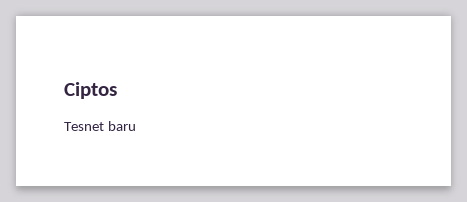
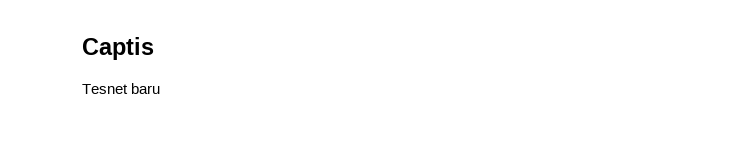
- Ciptos
+ Captis

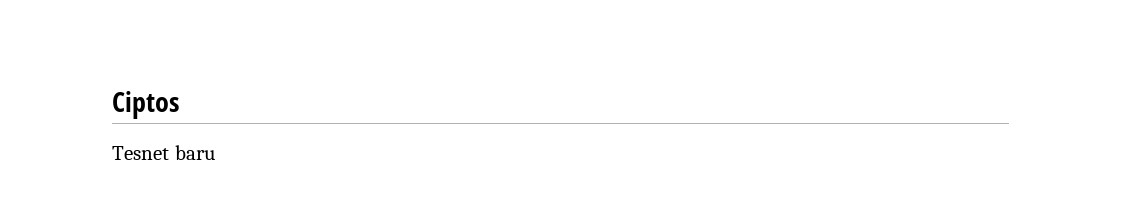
- Captis
+ Ciptos

